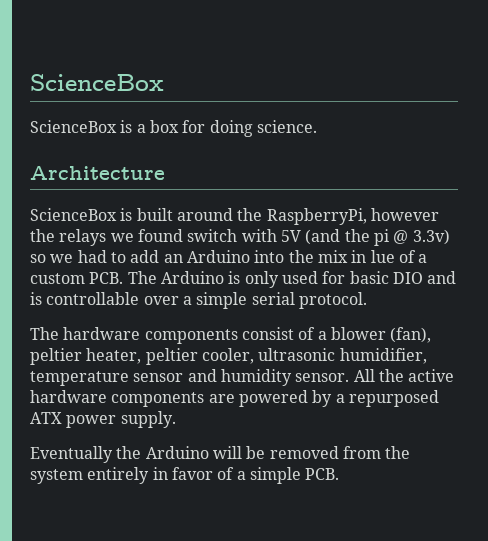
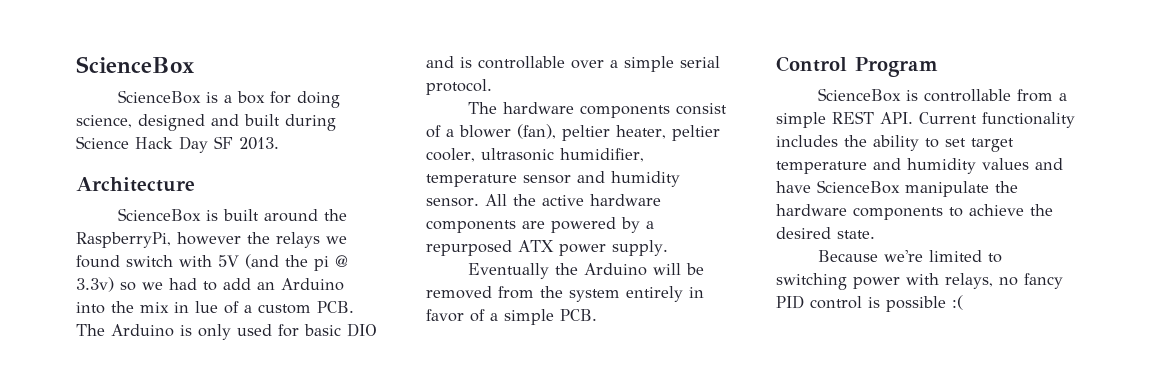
- ScienceBox is a box for doing science.
+ ScienceBox is a box for doing science, designed and built during Science Hack Day SF 2013.
+ Control Program
+ ScienceBox is controllable from a simple REST API. Current functionality includes the ability to set target temperature and humidity values and have ScienceBox manipulate the hardware components to achieve the desired state.
+ Because we're limited to switching power with relays, no fancy PID control is possible :(

